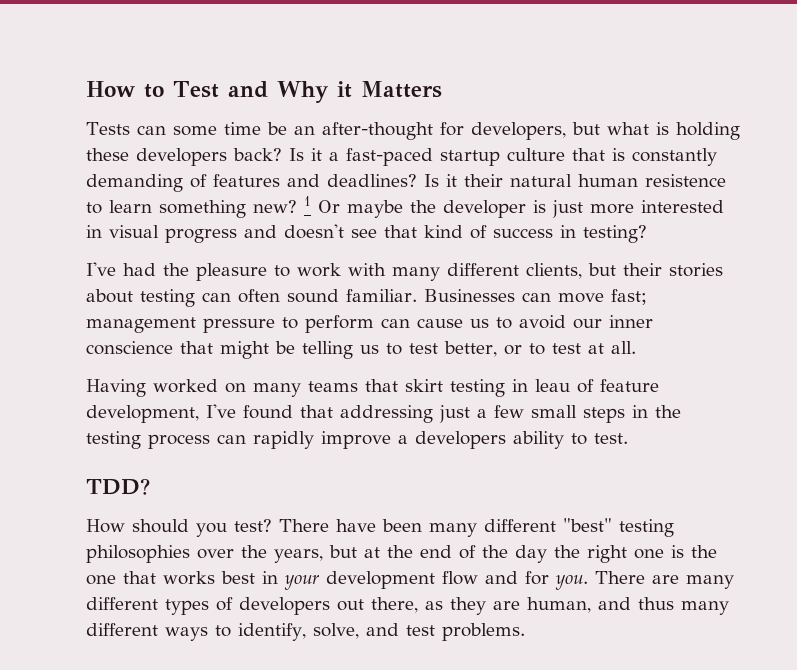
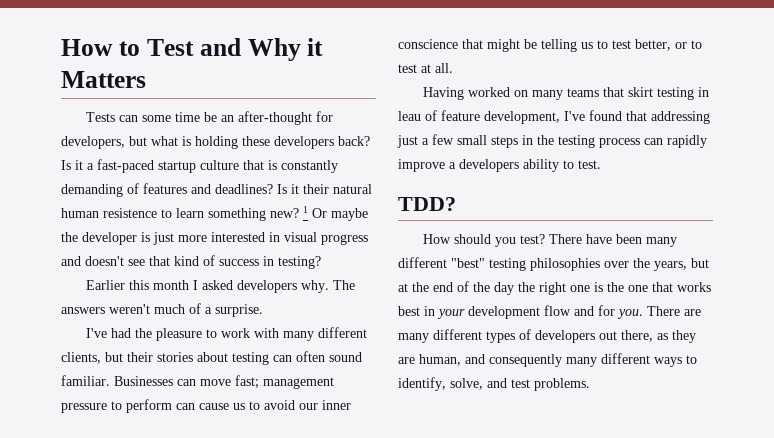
+ Earlier this month I asked developers why. The answers weren't much of a surprise.
- There are many different types of developers out there, as they are human, and thus many different ways to identify, solve, and test problems.
+ There are many different types of developers out there, as they are human, and consequently many different ways to identify, solve, and test problems.

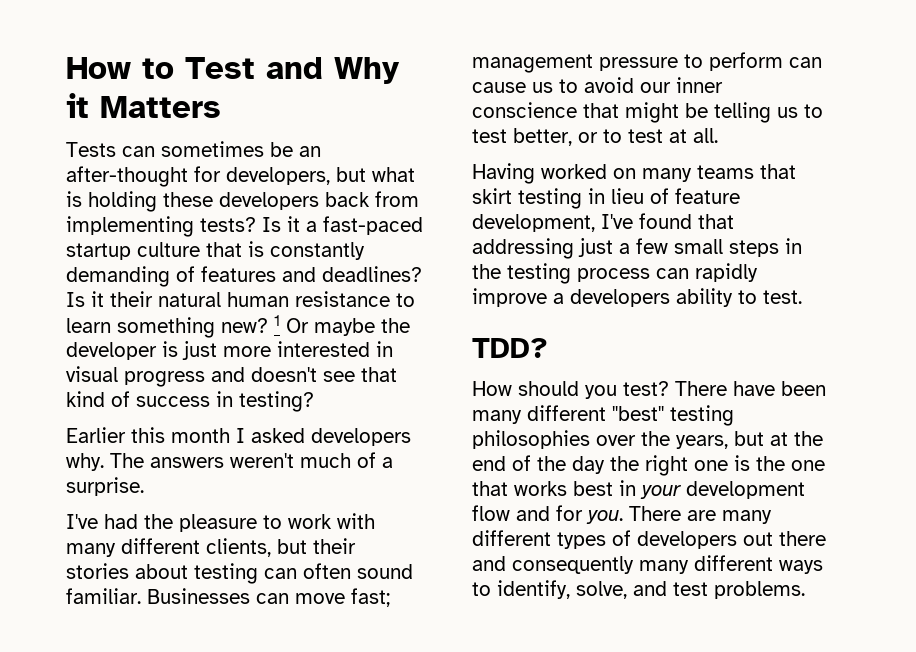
- Tests can some time be an after-thought for developers, but what is holding these developers back?
+ Tests can sometimes be an after-thought for developers, but what is holding these developers back from implementing tests?
- Is it their natural human resistence to learn something new?
+ Is it their natural human resistance to learn something new?
- Having worked on many teams that skirt testing in leau of feature development, I've found that addressing just a few small steps in the testing process can rapidly improve a developers ability to test.
+ Having worked on many teams that skirt testing in lieu of feature development, I've found that addressing just a few small steps in the testing process can rapidly improve a developers ability to test.
- There are many different types of developers out there, as they are human, and consequently many different ways to identify, solve, and test problems.
+ There are many different types of developers out there and consequently many different ways to identify, solve, and test problems.

